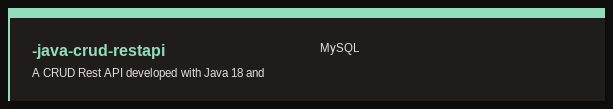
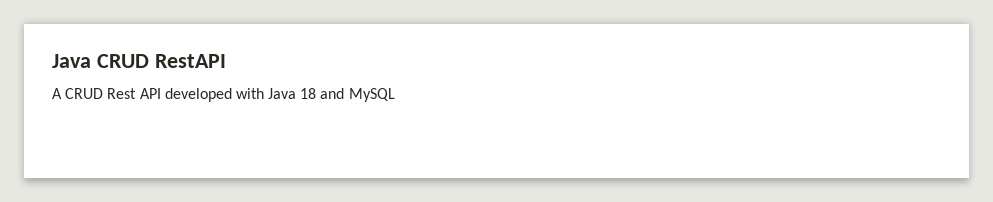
- -java-crud-restapi
+ Java CRUD RestAPI

